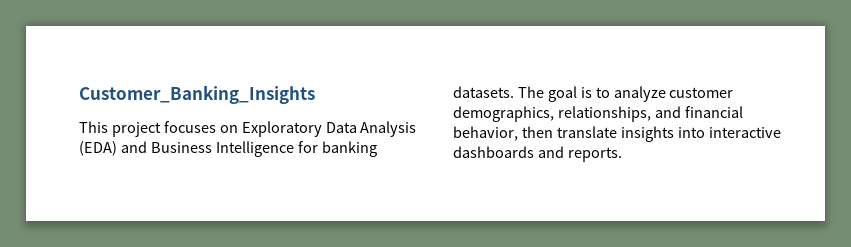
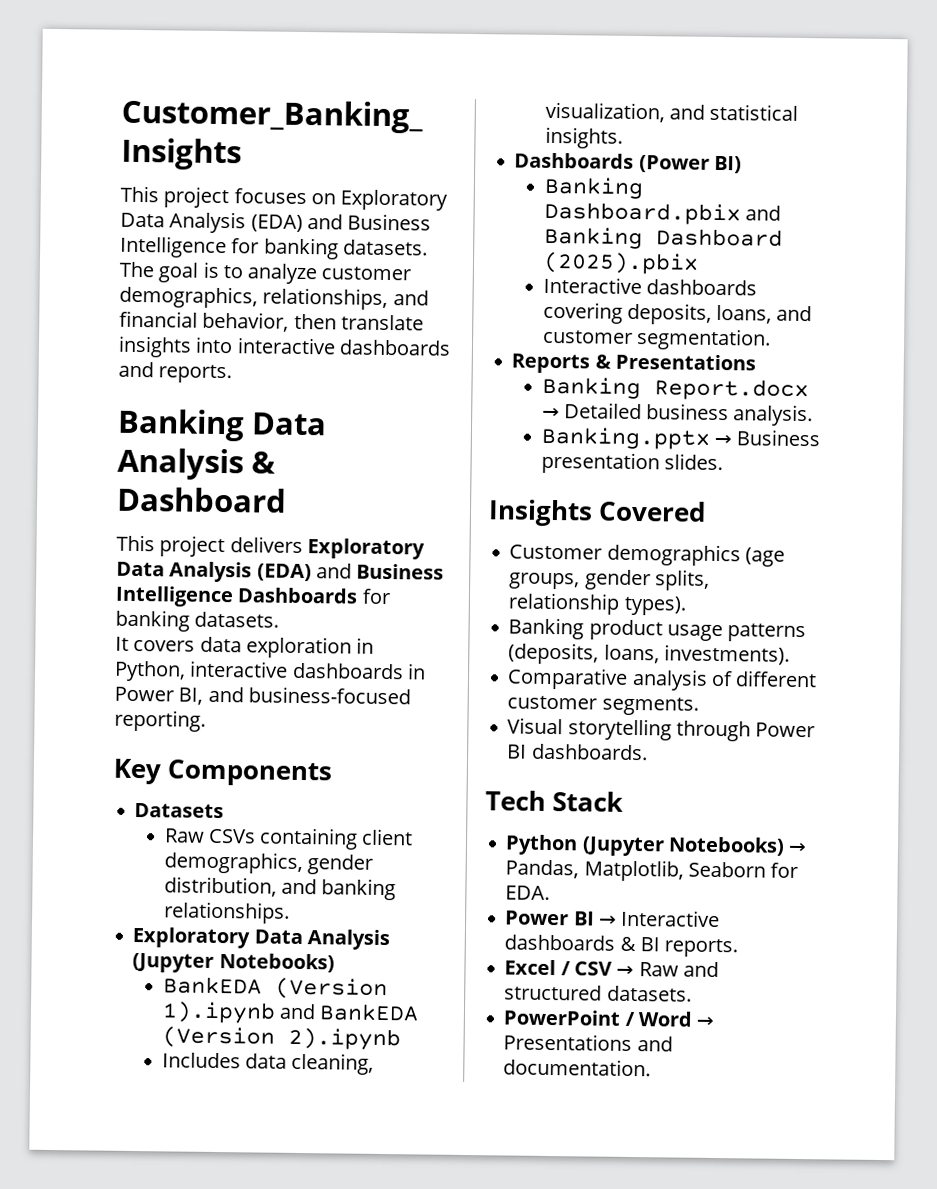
+ Banking Data Analysis & Dashboard
+ This project delivers Exploratory Data Analysis (EDA) and Business Intelligence Dashboards for banking datasets.
+ It covers data exploration in Python, interactive dashboards in Power BI, and business-focused reporting.
+ Key Components
+ Datasets
+ Raw CSVs containing client demographics, gender distribution, and banking relationships.
+ Exploratory Data Analysis (Jupyter Notebooks)
+ BankEDA (Version 1).ipynb and BankEDA (Version 2).ipynb
+ Includes data cleaning, visualization, and statistical insights.
+ Dashboards (Power BI)
+ Banking Dashboard.pbix and Banking Dashboard (2025).pbix
+ Interactive dashboards covering deposits, loans, and customer segmentation.
+ Reports & Presentations
+ Banking Report.docx → Detailed business analysis.
+ Banking.pptx → Business presentation slides.
+ Insights Covered
+ Customer demographics (age groups, gender splits, relationship types).
+ Banking product usage patterns (deposits, loans, investments).
+ Comparative analysis of different customer segments.
+ Visual storytelling through Power BI dashboards.
+ Tech Stack
+ Python (Jupyter Notebooks) → Pandas, Matplotlib, Seaborn for EDA.
+ Power BI → Interactive dashboards & BI reports.
+ Excel / CSV → Raw and structured datasets.
+ PowerPoint / Word → Presentations and documentation.

